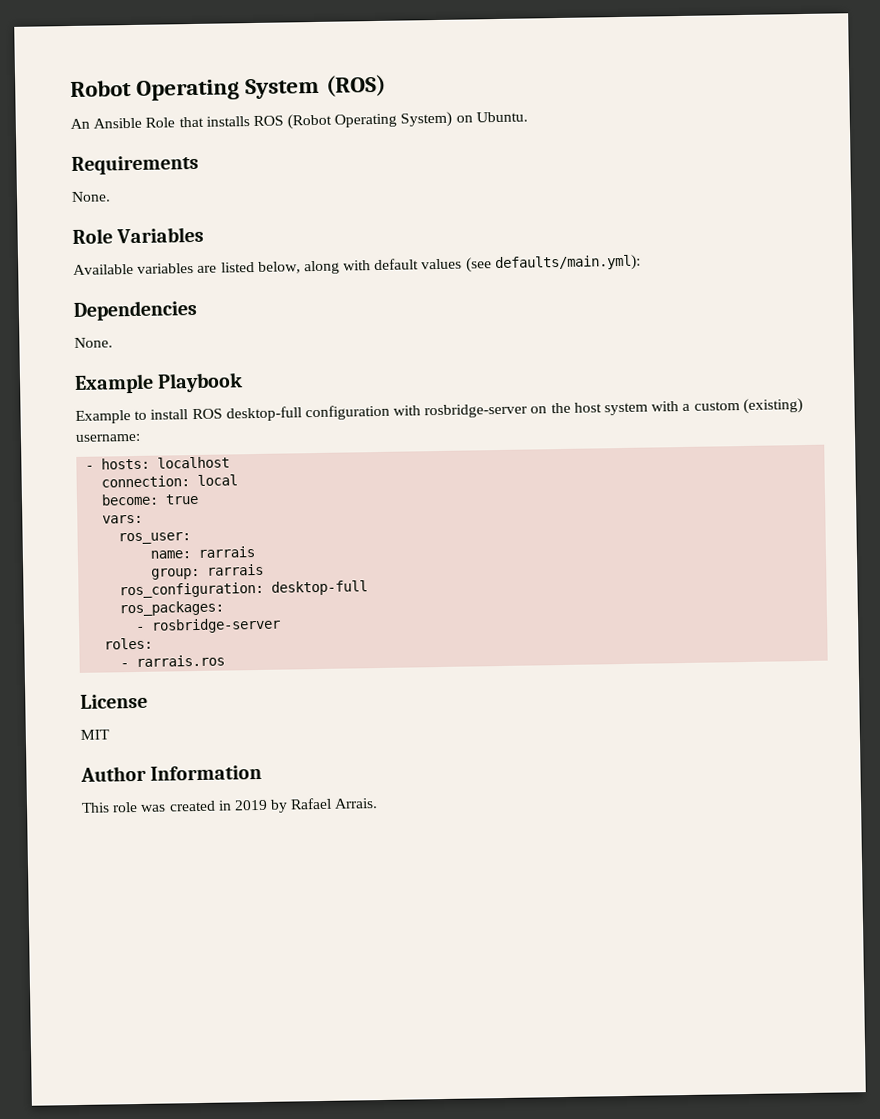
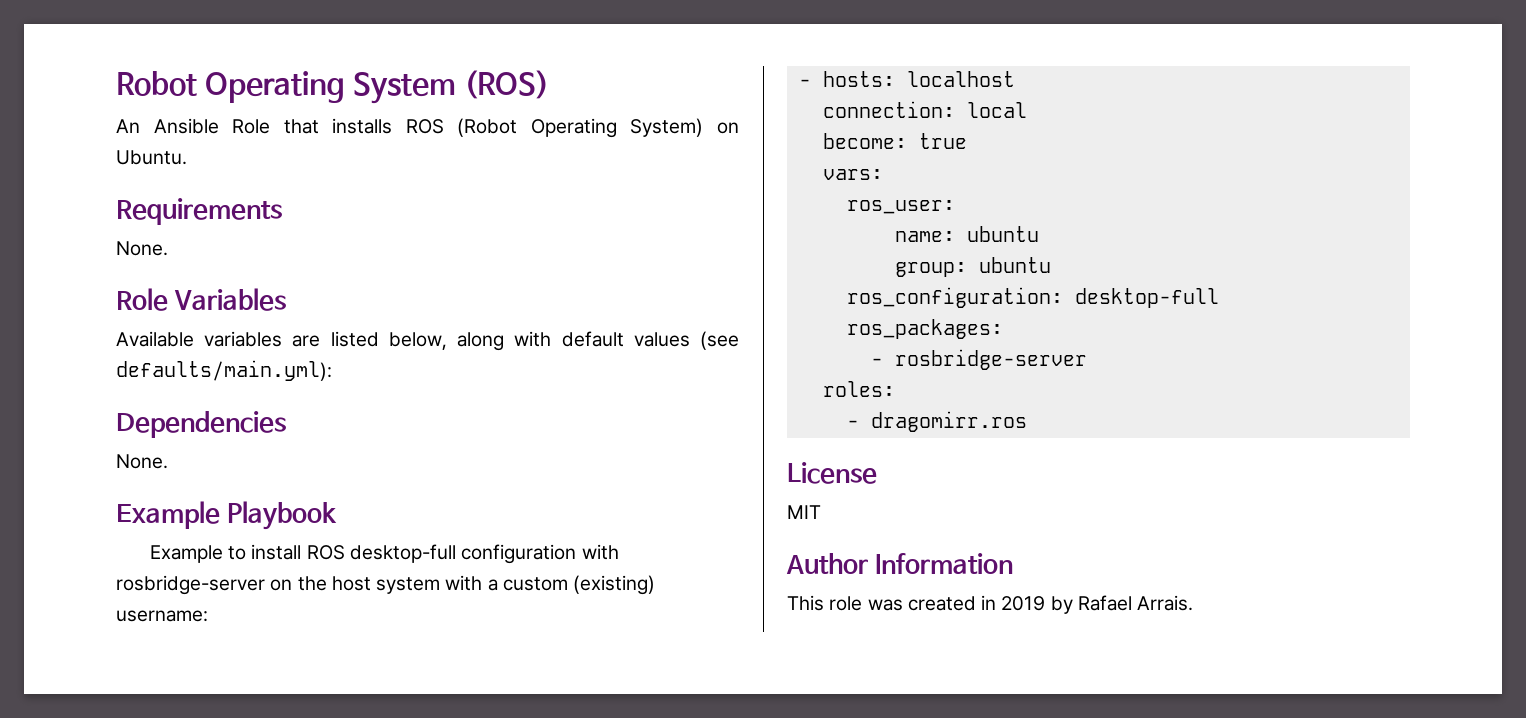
- name: rarrais
+ name: ubuntu
- group: rarrais
+ group: ubuntu
- - rarrais.ros
+ - dragomirr.ros

